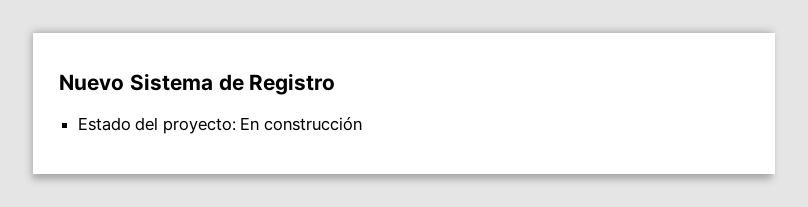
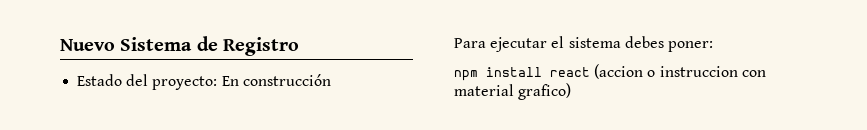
+ Para ejecutar el sistema debes poner:
+ npm install react (accion o instruccion con material grafico)

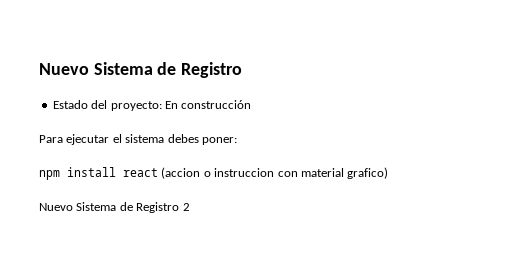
+ Nuevo Sistema de Registro 2

